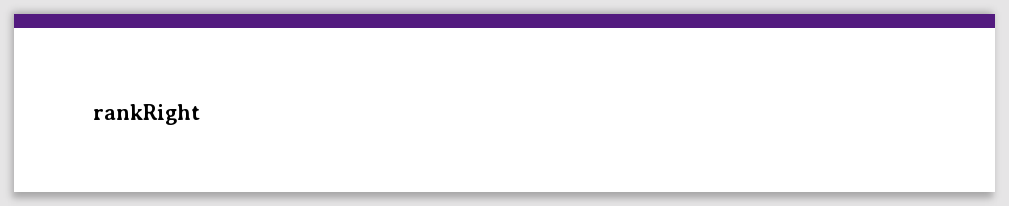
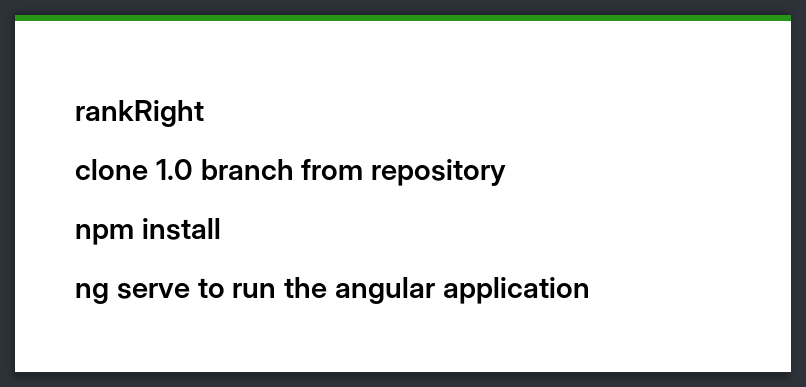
+ clone 1.0 branch from repository
+ npm install
+ ng serve to run the angular application

